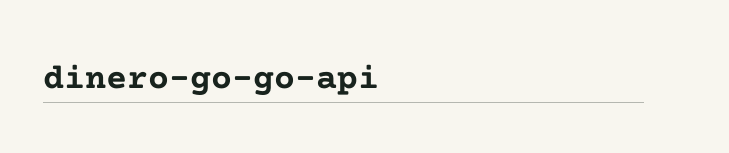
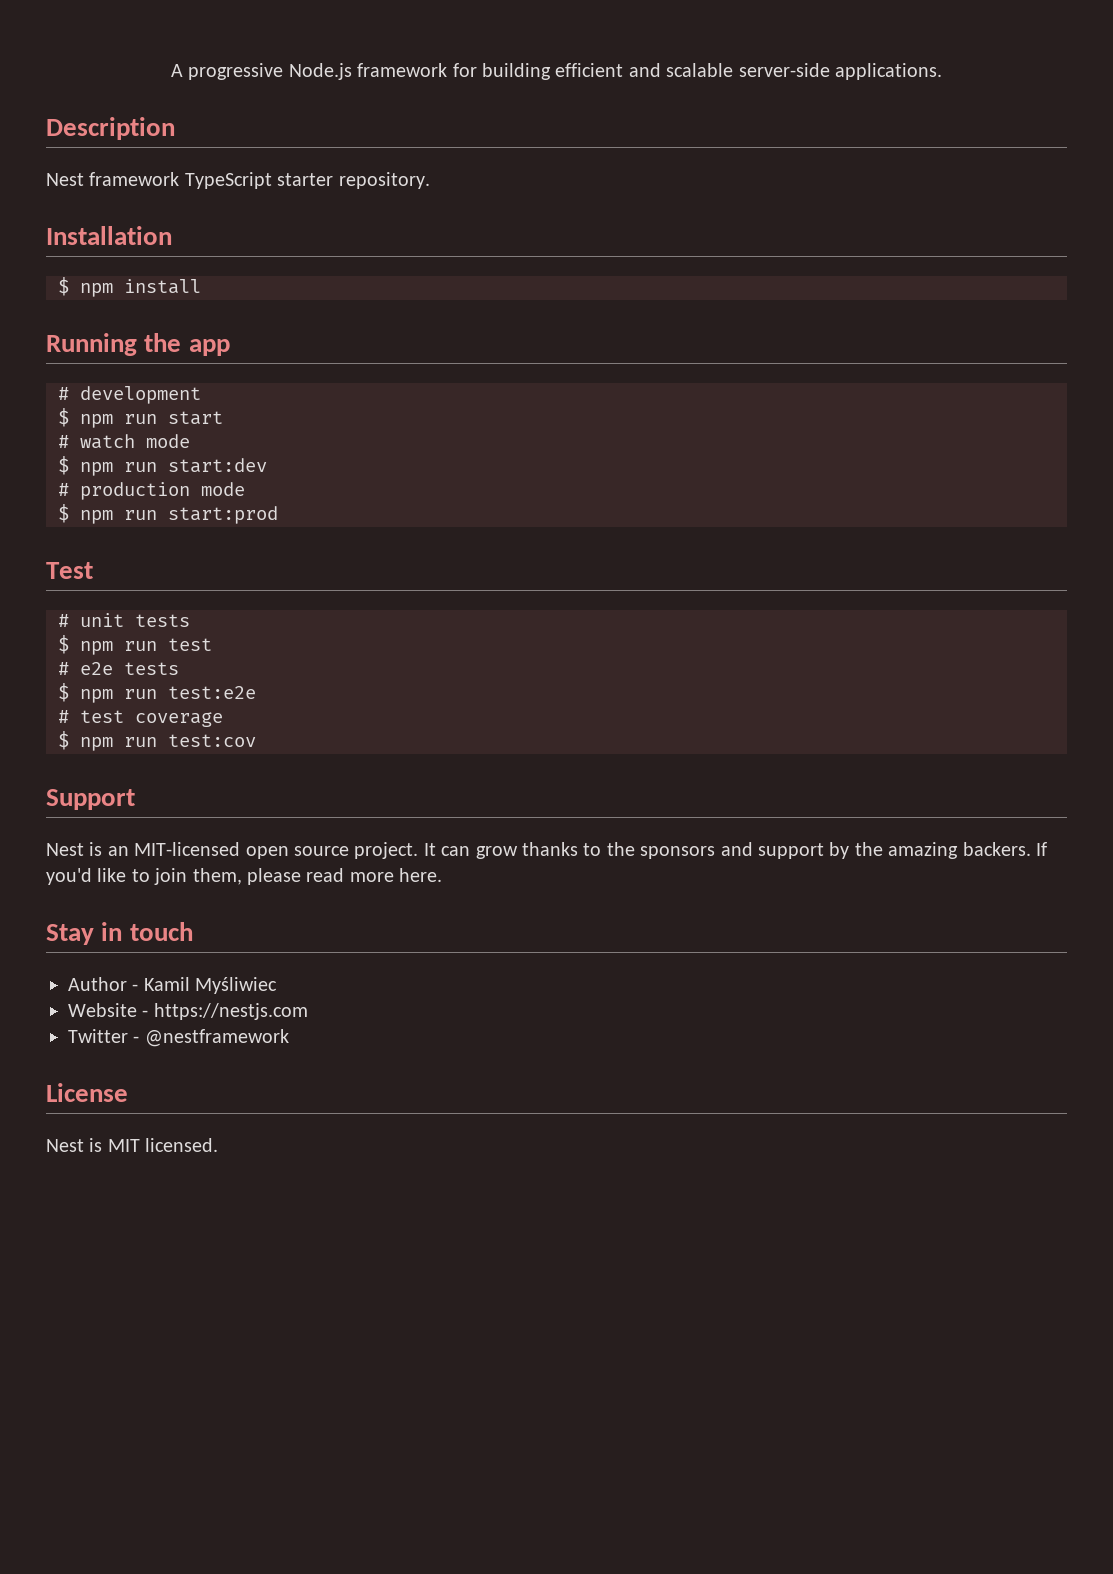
- dinero-go-go-api
+ A progressive Node.js framework for building efficient and scalable server-side applications.
+ Description
+ Nest framework TypeScript starter repository.
+ Installation
+ $ npm install
+ Running the app
+ # development
+ $ npm run start
+ # watch mode
+ $ npm run start:dev
+ # production mode
+ $ npm run start:prod
+ Test
+ # unit tests
+ $ npm run test
+ # e2e tests
+ $ npm run test:e2e
+ # test coverage
+ $ npm run test:cov
+ Support
+ Nest is an MIT-licensed open source project. It can grow thanks to the sponsors and support by the amazing backers. If you'd like to join them, please read more here.
+ Stay in touch
+ Author - Kamil Myśliwiec
+ Website - https://nestjs.com
+ Twitter - @nestframework
+ License
+ Nest is MIT licensed.

